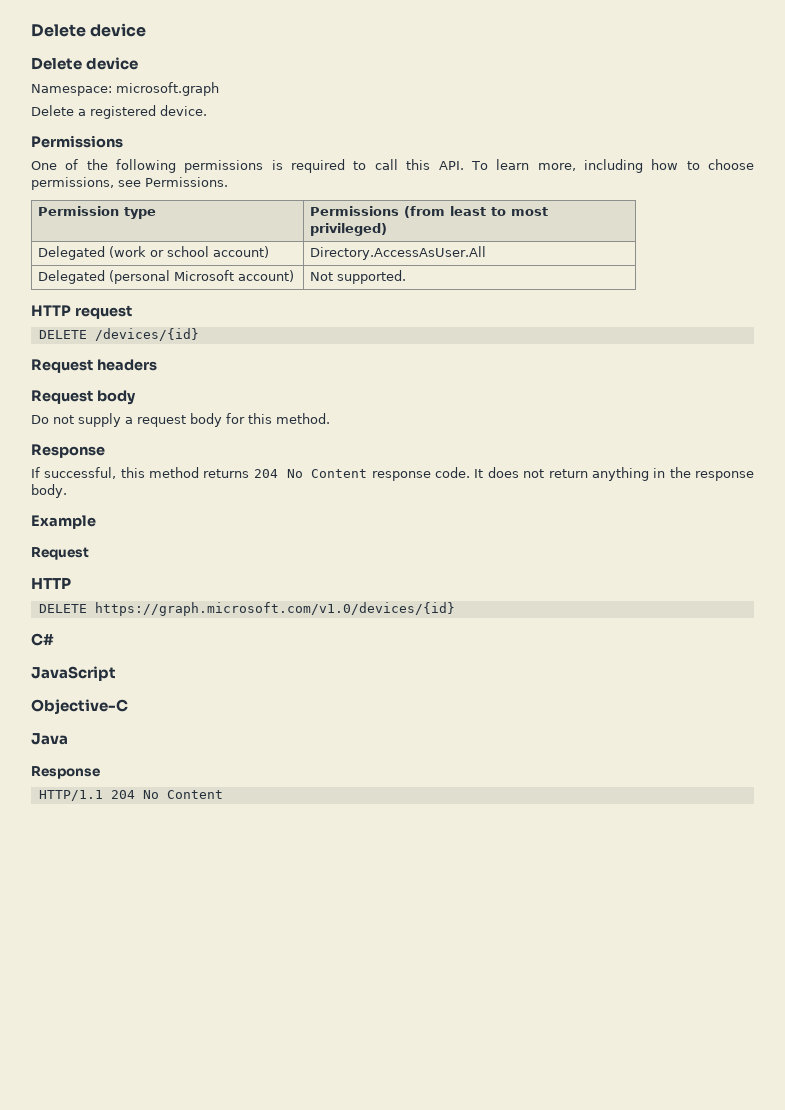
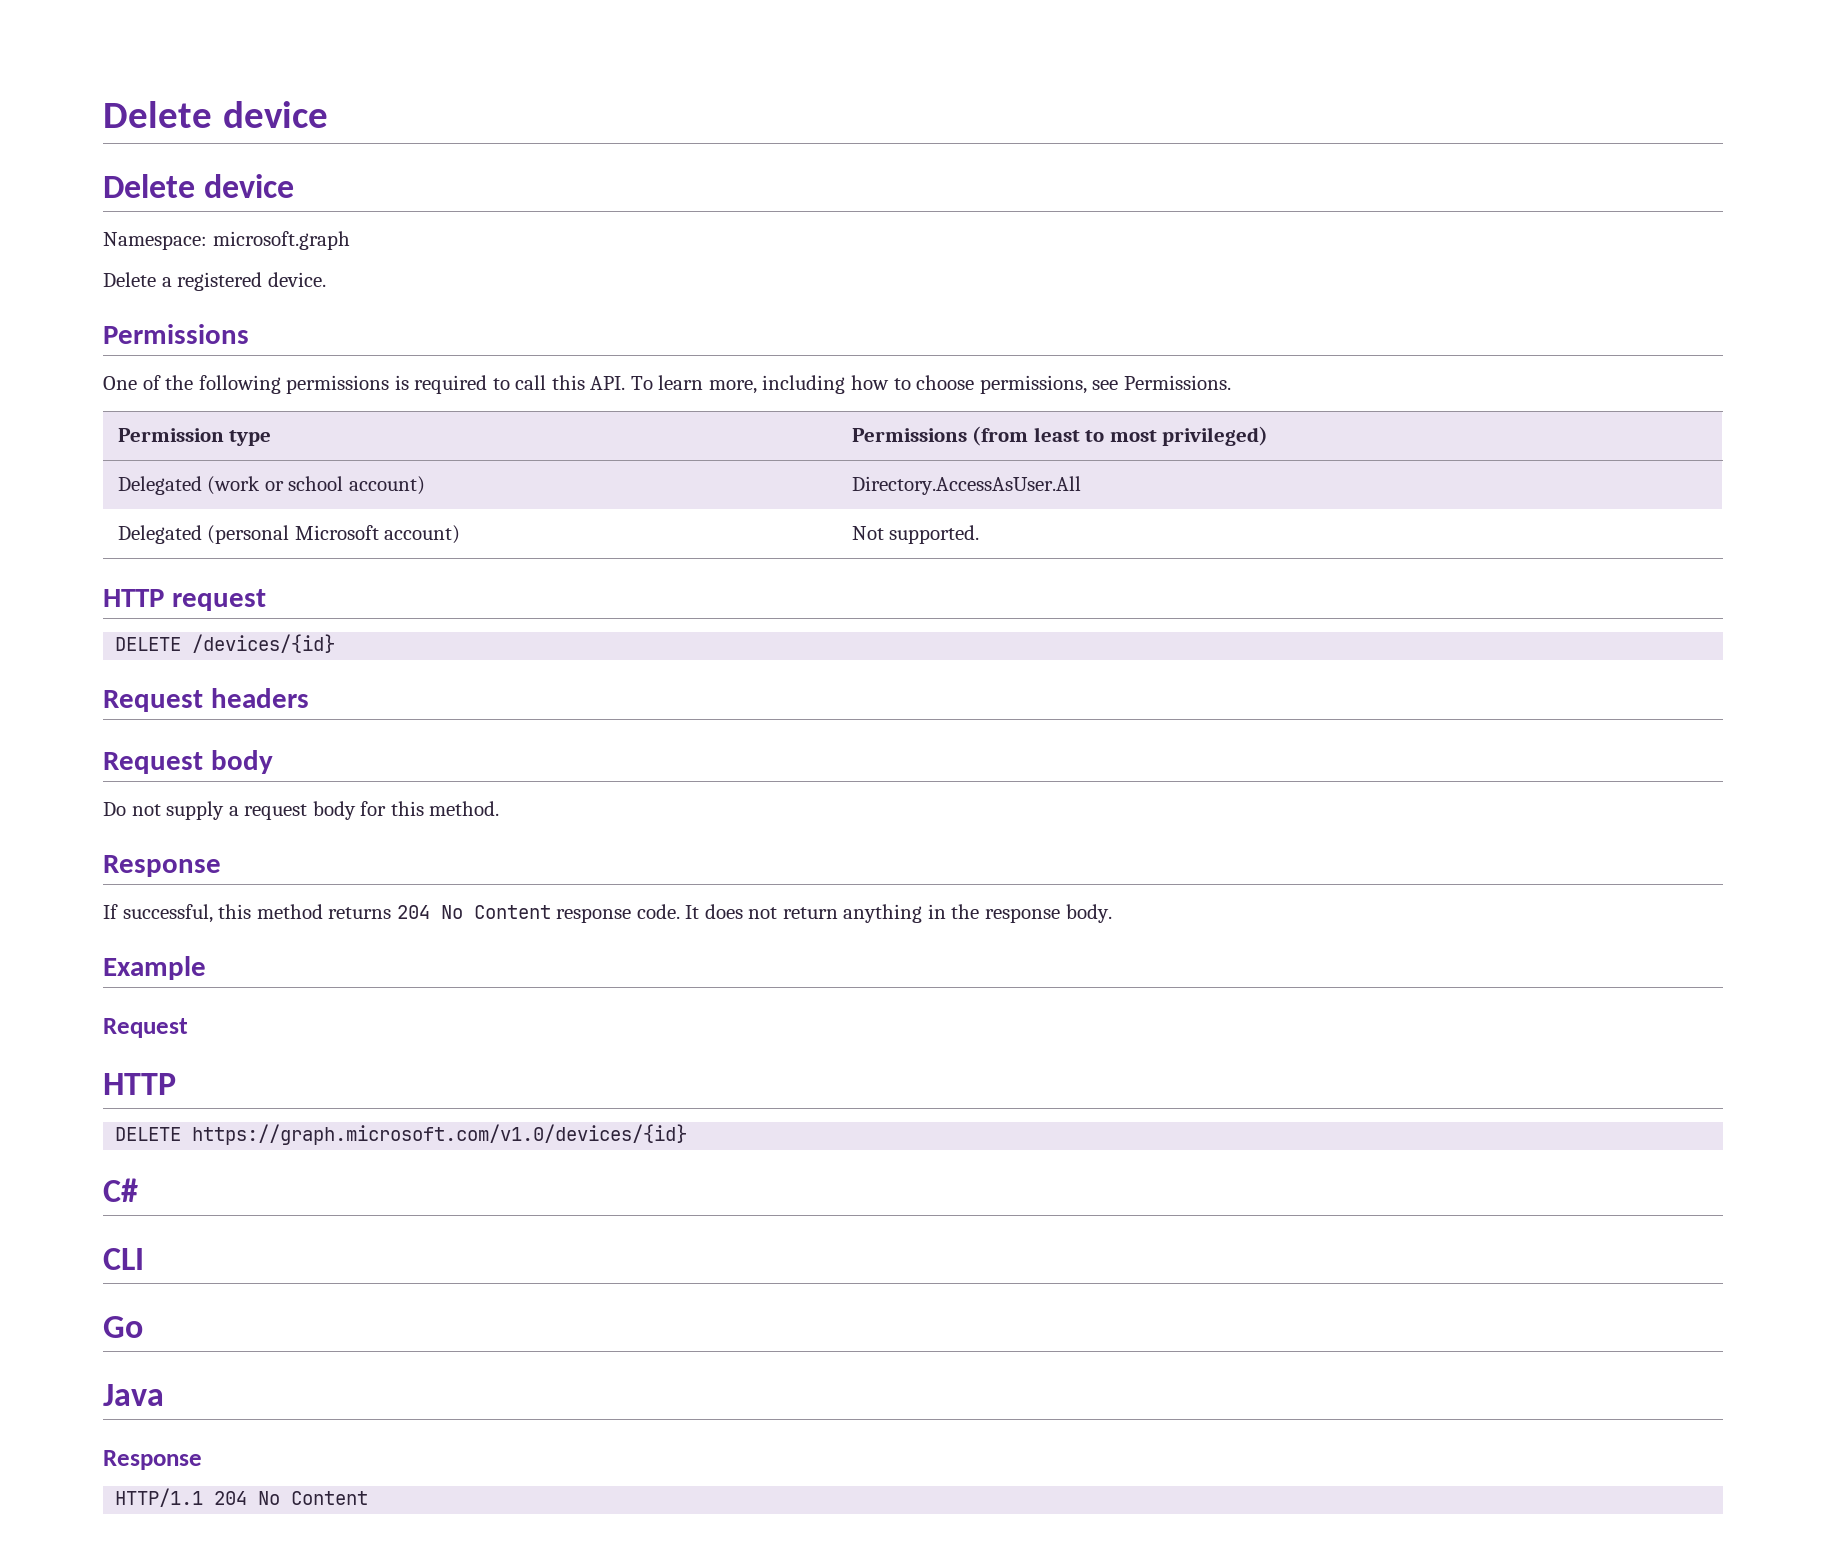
- JavaScript
- Objective-C
+ CLI
+ Go

